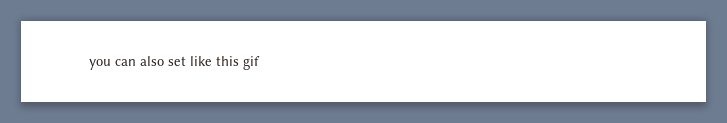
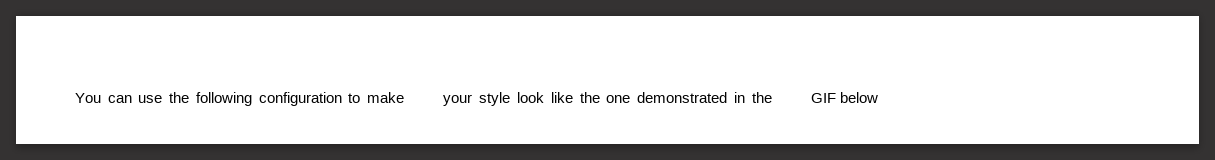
- you can also set like this gif
+ You can use the following configuration to make your style look like the one demonstrated in the GIF below

